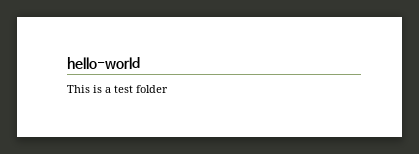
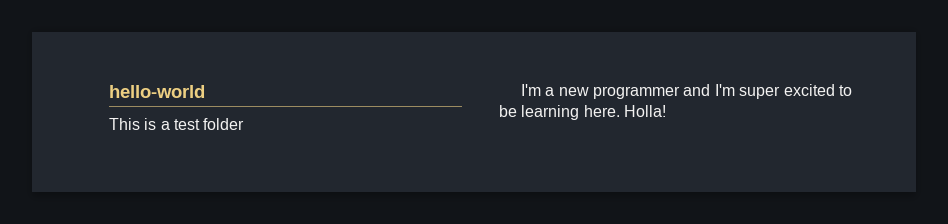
+ I'm a new programmer and I'm super excited to be learning here. Holla!

